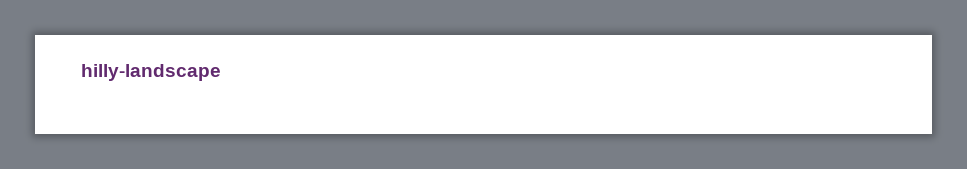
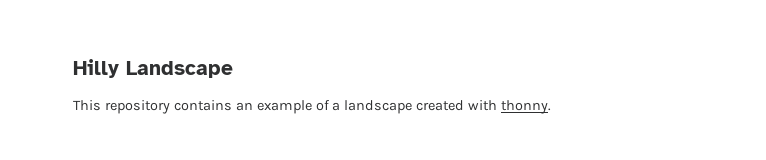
- hilly-landscape
+ Hilly Landscape
+ This repository contains an example of a landscape created with thonny.

